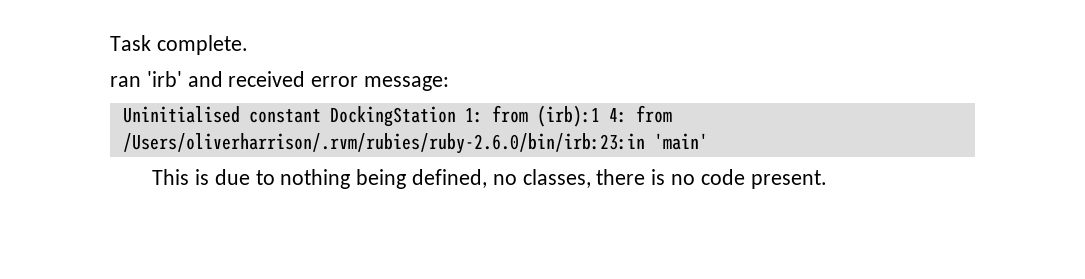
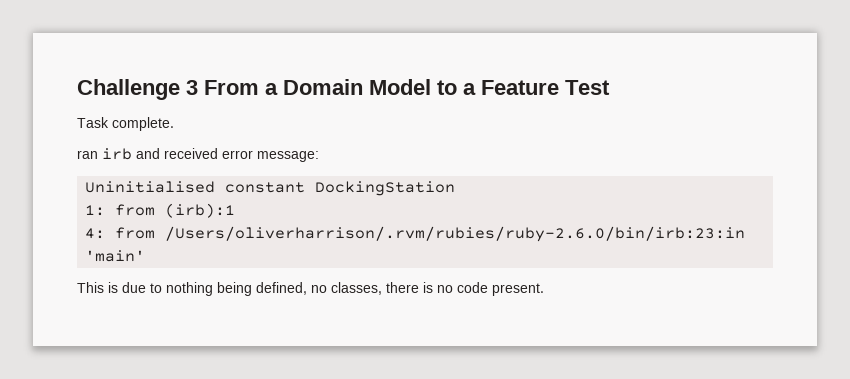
+ Challenge 3 From a Domain Model to a Feature Test
- ran 'irb' and received error message:
+ ran irb and received error message:
- Uninitialised constant DockingStation 1: from (irb):1 4: from /Users/oliverharrison/.rvm/rubies/ruby-2.6.0/bin/irb:23:in 'main'
+ Uninitialised constant DockingStation
+ 1: from (irb):1
+ 4: from /Users/oliverharrison/.rvm/rubies/ruby-2.6.0/bin/irb:23:in 'main'

